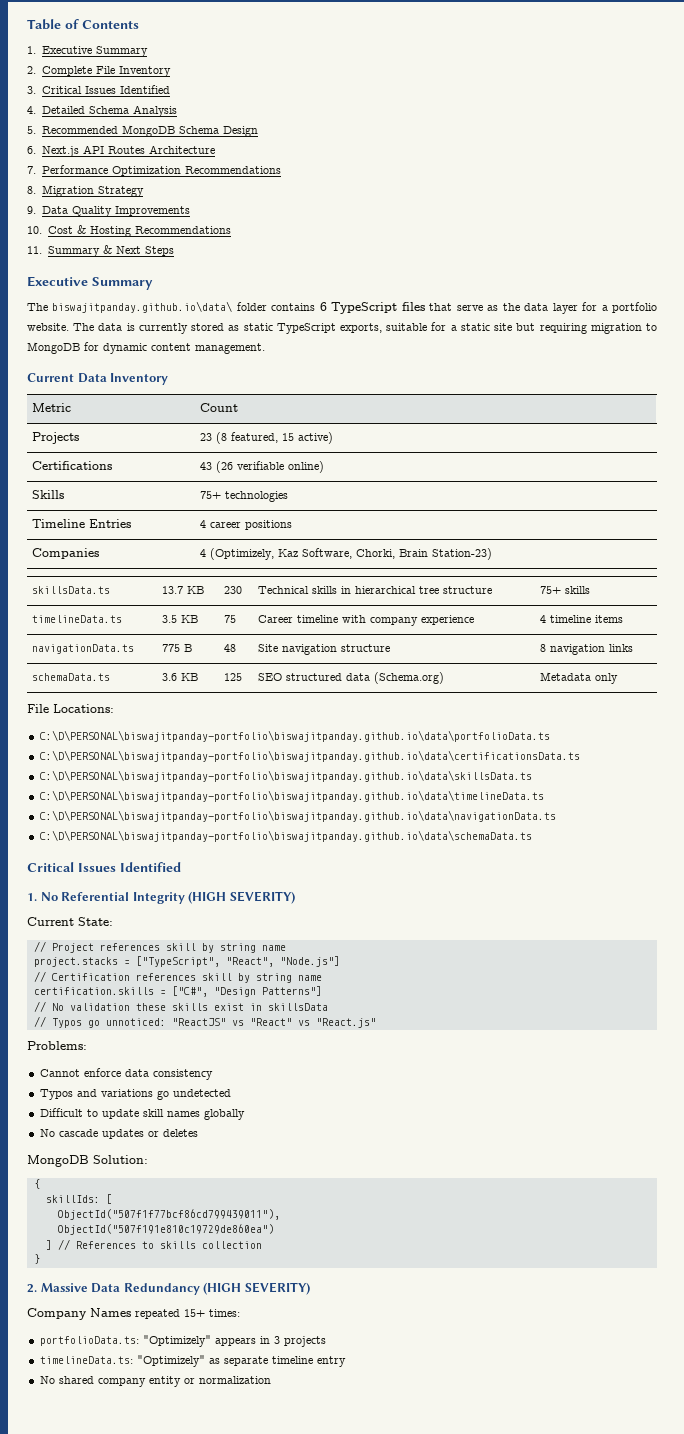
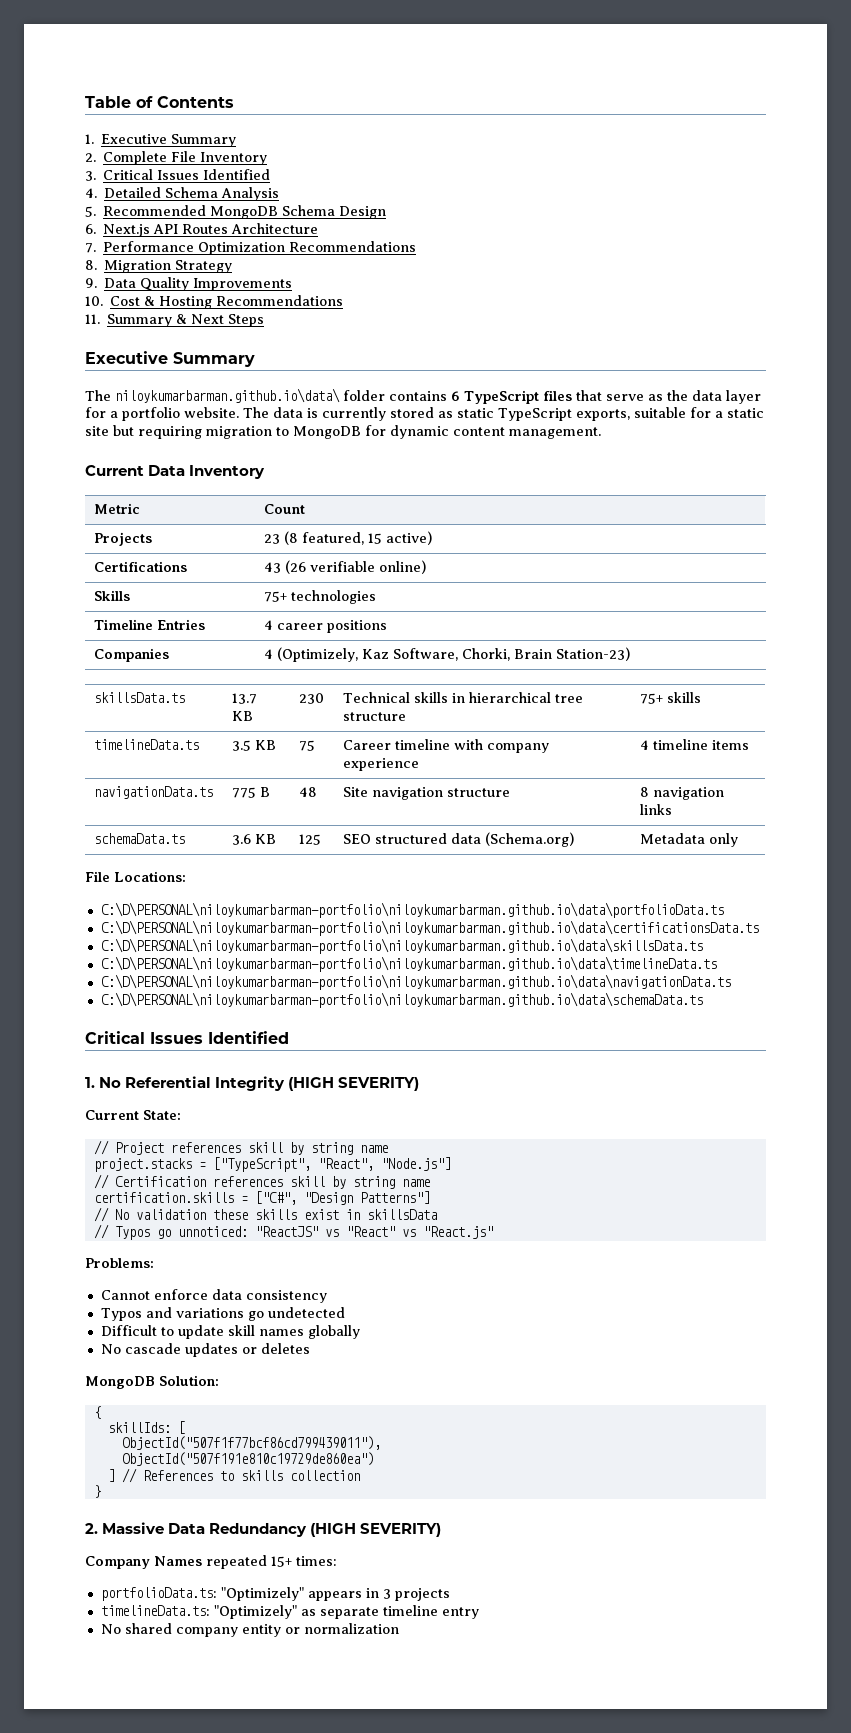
- The biswajitpanday.github.io\data\ folder contains 6 TypeScript files that serve as the data layer for a portfolio website.
+ The niloykumarbarman.github.io\data\ folder contains 6 TypeScript files that serve as the data layer for a portfolio website.
- C:\D\PERSONAL\biswajitpanday-portfolio\biswajitpanday.github.io\data\portfolioData.ts
- C:\D\PERSONAL\biswajitpanday-portfolio\biswajitpanday.github.io\data\certificationsData.ts
- C:\D\PERSONAL\biswajitpanday-portfolio\biswajitpanday.github.io\data\skillsData.ts
- C:\D\PERSONAL\biswajitpanday-portfolio\biswajitpanday.github.io\data\timelineData.ts
- C:\D\PERSONAL\biswajitpanday-portfolio\biswajitpanday.github.io\data\navigationData.ts
- C:\D\PERSONAL\biswajitpanday-portfolio\biswajitpanday.github.io\data\schemaData.ts
+ C:\D\PERSONAL\niloykumarbarman-portfolio\niloykumarbarman.github.io\data\portfolioData.ts
+ C:\D\PERSONAL\niloykumarbarman-portfolio\niloykumarbarman.github.io\data\certificationsData.ts
+ C:\D\PERSONAL\niloykumarbarman-portfolio\niloykumarbarman.github.io\data\skillsData.ts
+ C:\D\PERSONAL\niloykumarbarman-portfolio\niloykumarbarman.github.io\data\timelineData.ts
+ C:\D\PERSONAL\niloykumarbarman-portfolio\niloykumarbarman.github.io\data\navigationData.ts
+ C:\D\PERSONAL\niloykumarbarman-portfolio\niloykumarbarman.github.io\data\schemaData.ts

